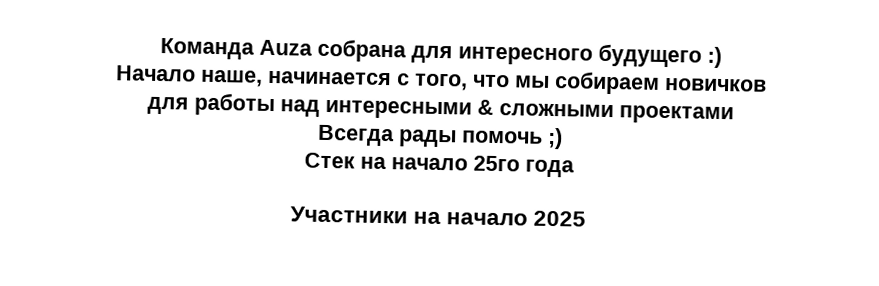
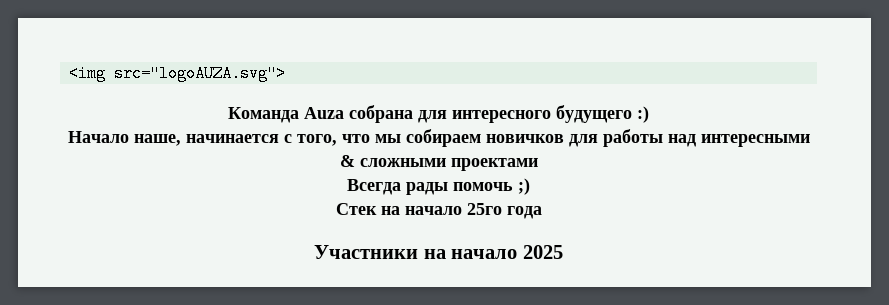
+ <img src="logoAUZA.svg">

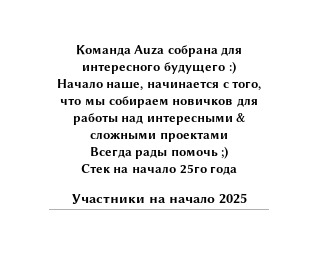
- <img src="logoAUZA.svg">

